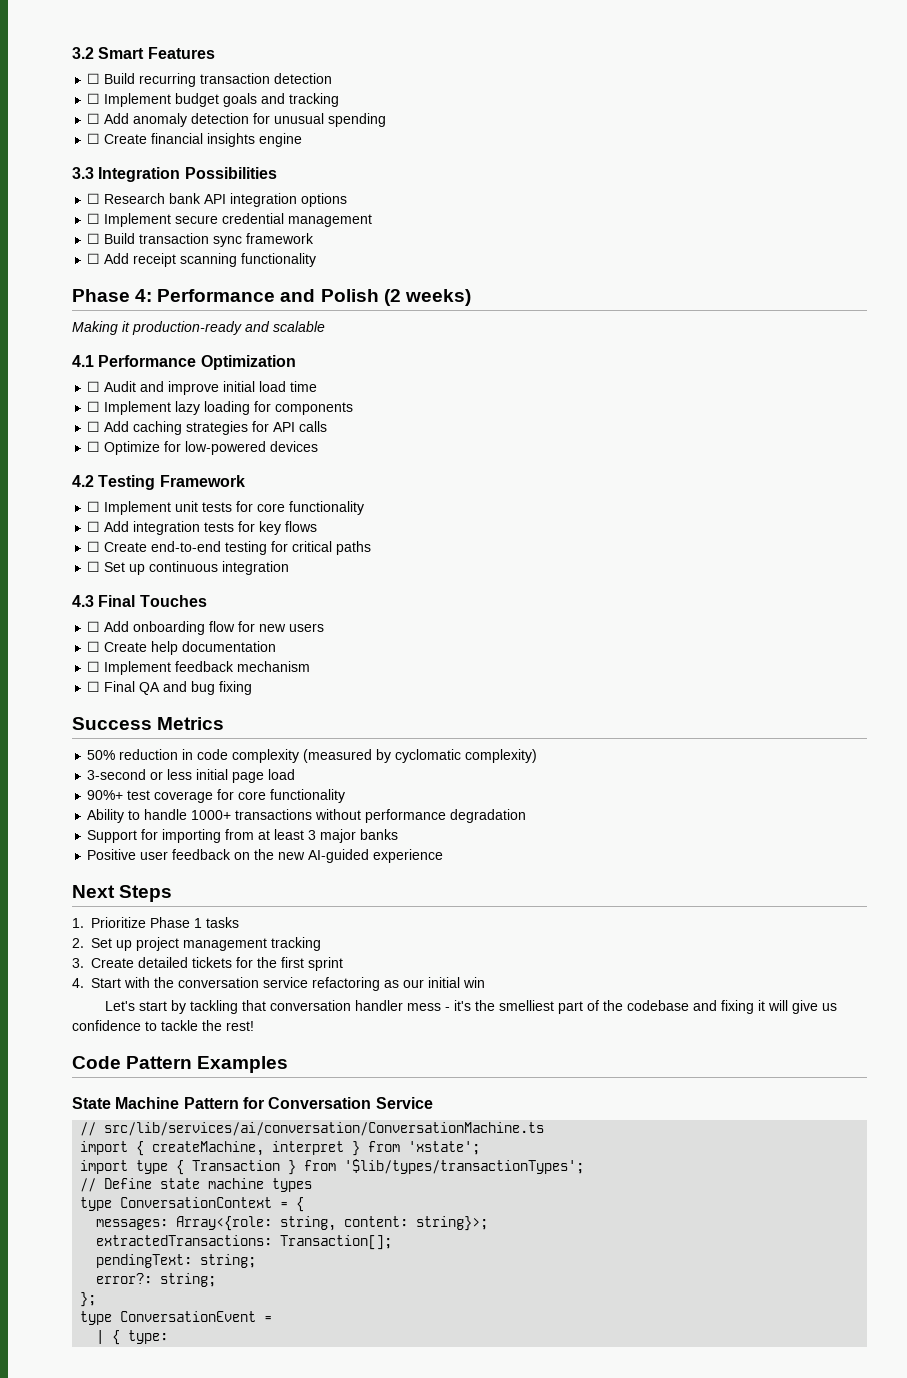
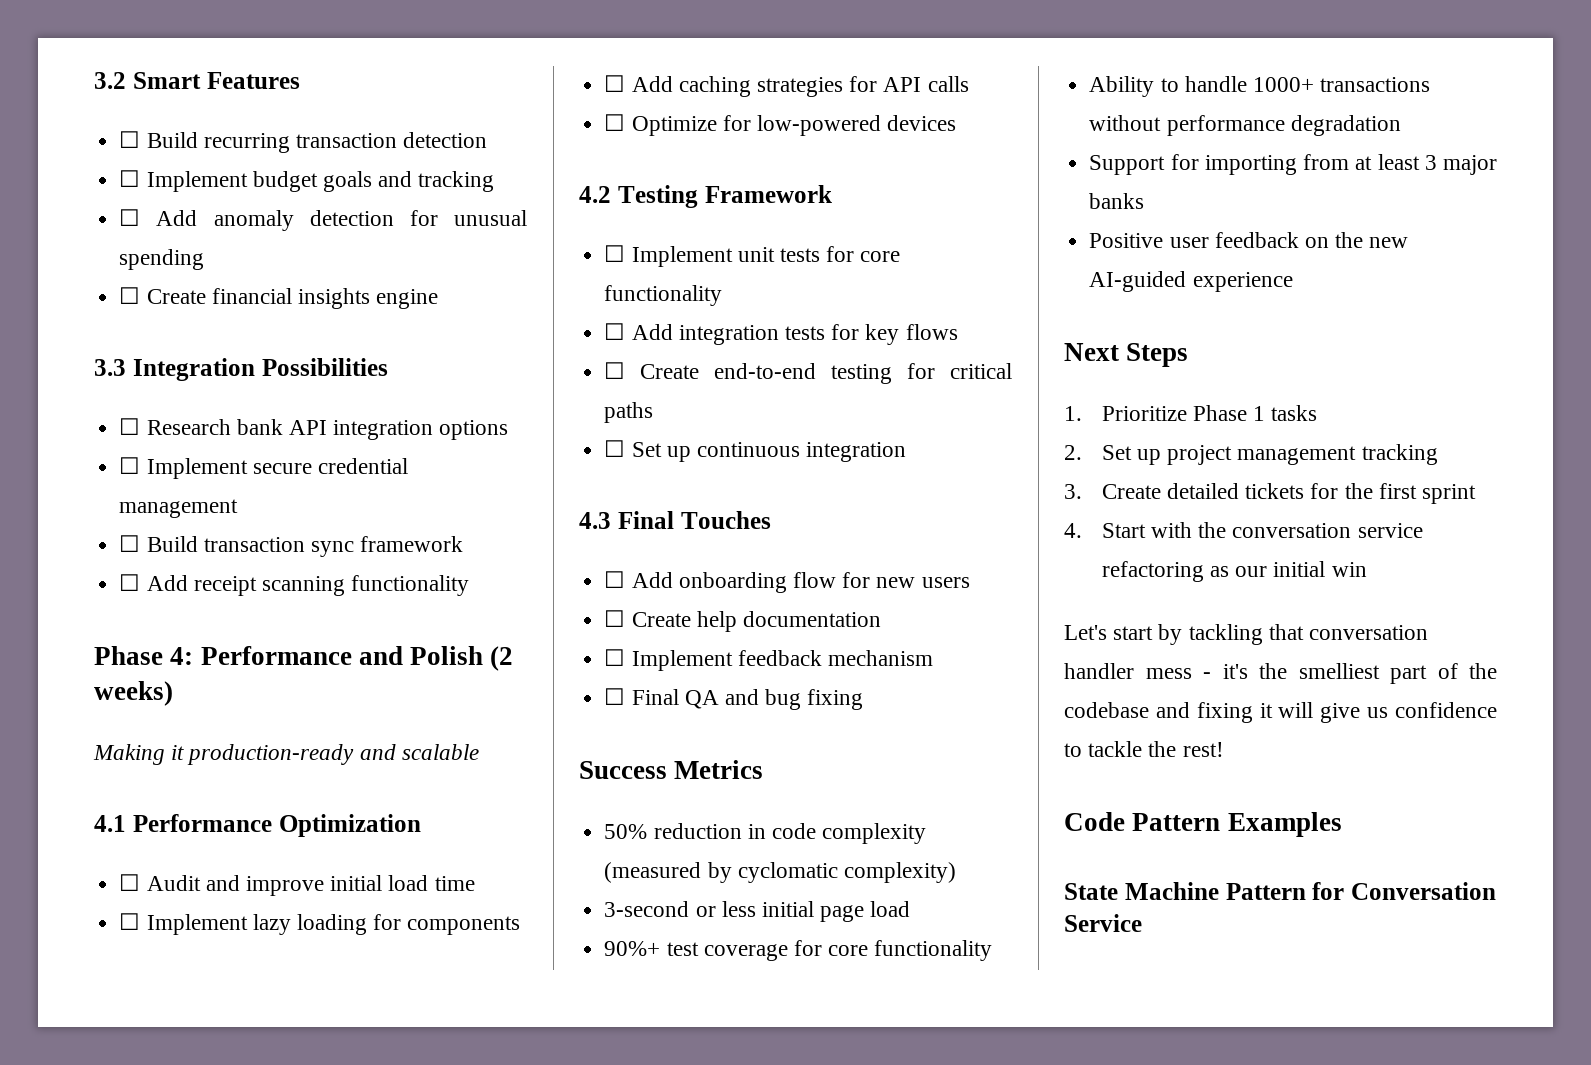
- // src/lib/services/ai/conversation/ConversationMachine.ts
- import { createMachine, interpret } from 'xstate';
- import type { Transaction } from '$lib/types/transactionTypes';
- // Define state machine types
- type ConversationContext = {
- messages: Array<{role: string, content: string}>;
- extractedTransactions: Transaction[];
- pendingText: string;
- error?: string;
- };
- type ConversationEvent =
- | { type:

